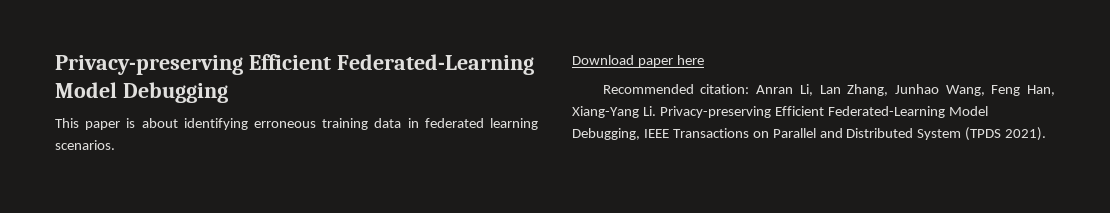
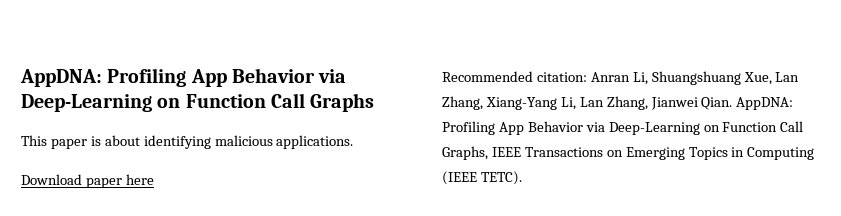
- Privacy-preserving Efficient Federated-Learning Model Debugging
+ AppDNA: Profiling App Behavior via Deep-Learning on Function Call Graphs
- This paper is about identifying erroneous training data in federated learning scenarios.
+ This paper is about identifying malicious applications.
- Recommended citation: Anran Li, Lan Zhang, Junhao Wang, Feng Han, Xiang-Yang Li. Privacy-preserving Efficient Federated-Learning Model Debugging, IEEE Transactions on Parallel and Distributed System (TPDS 2021).
+ Recommended citation: Anran Li, Shuangshuang Xue, Lan Zhang, Xiang-Yang Li, Lan Zhang, Jianwei Qian. AppDNA: Profiling App Behavior via Deep-Learning on Function Call Graphs, IEEE Transactions on Emerging Topics in Computing (IEEE TETC).

